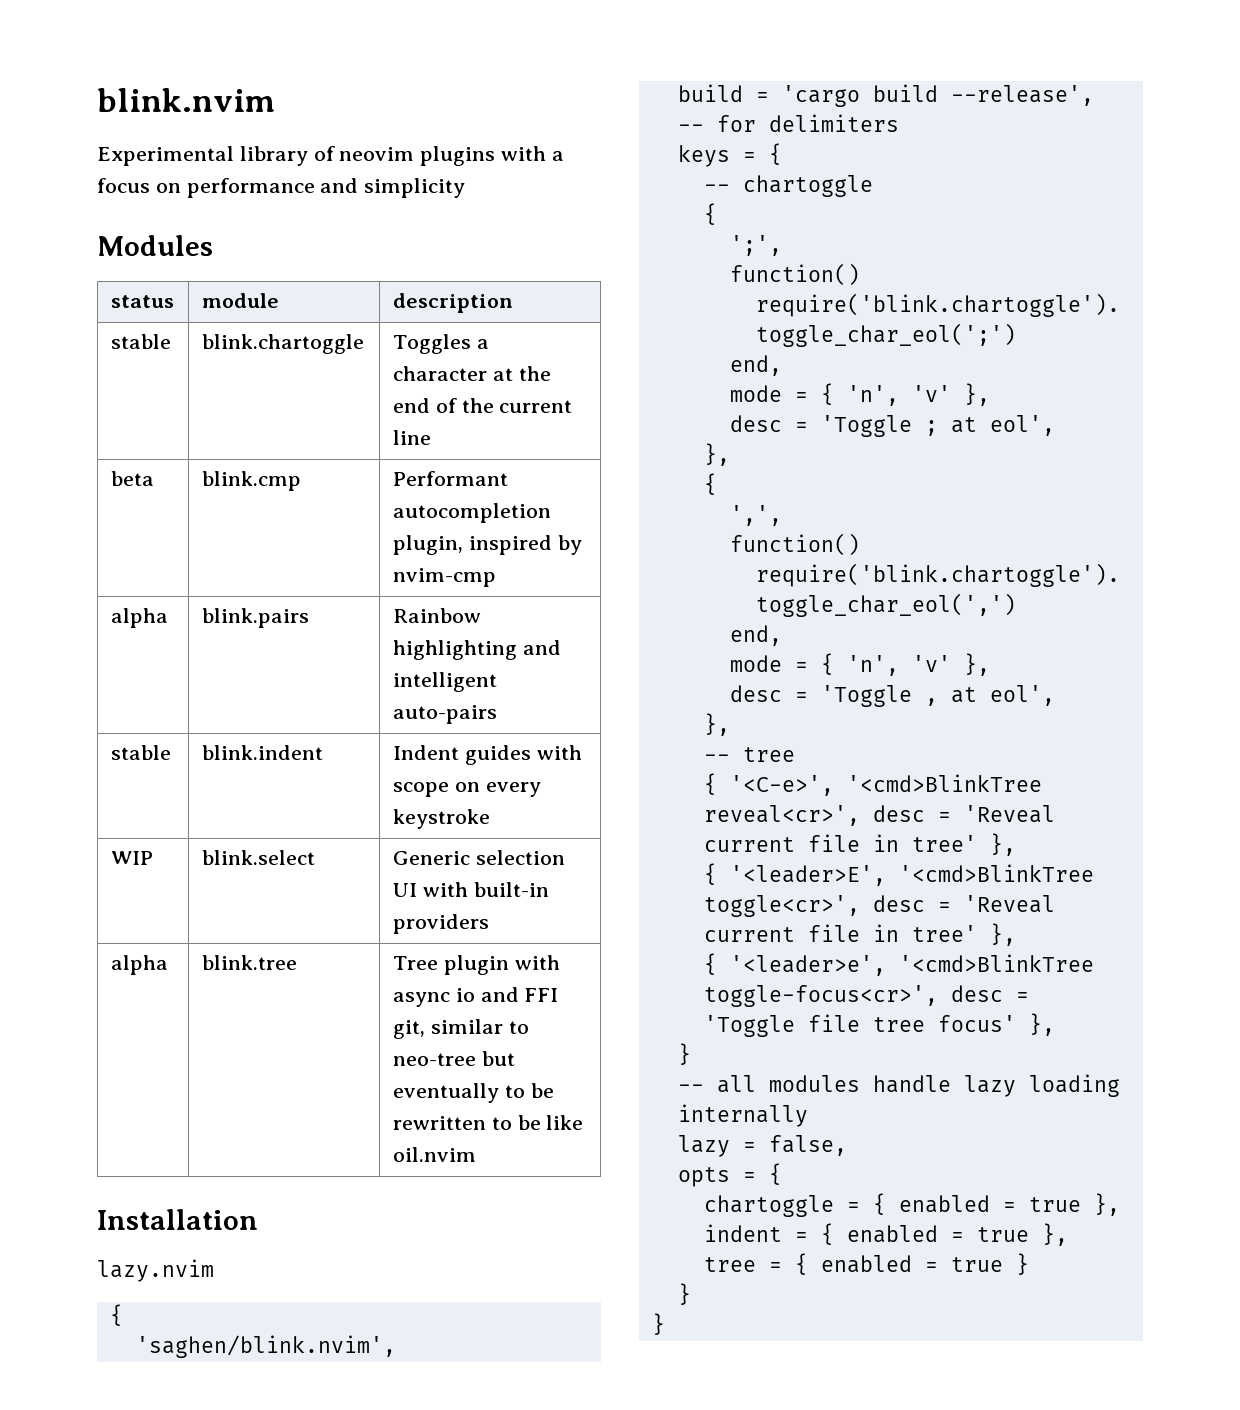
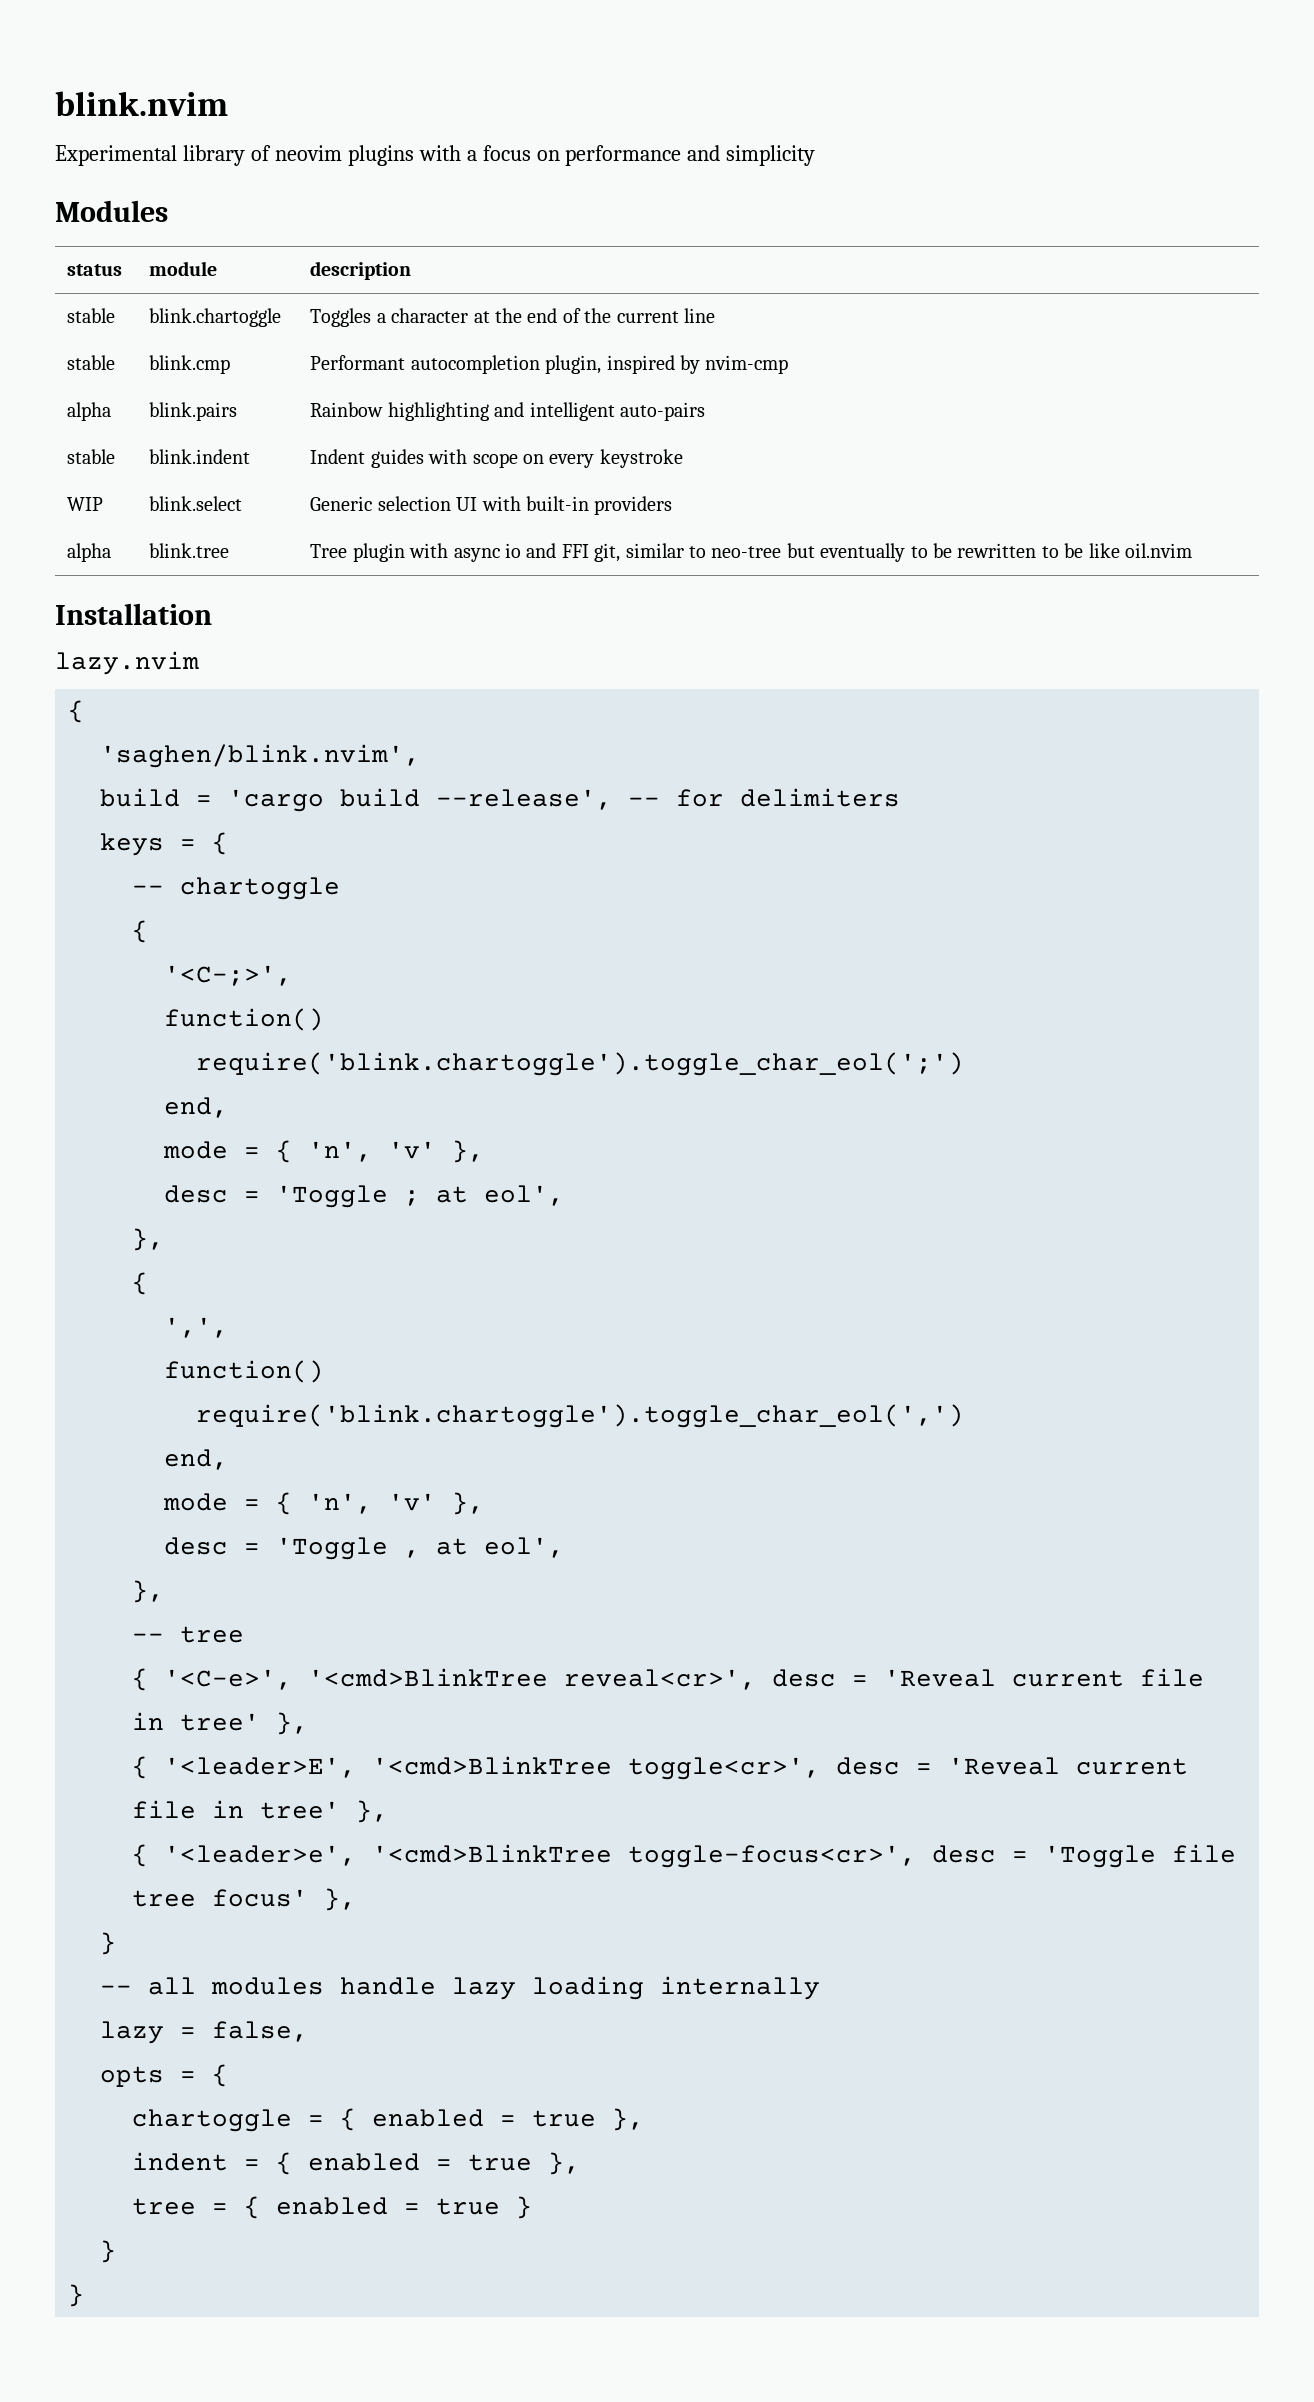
- beta | blink.cmp | Performant autocompletion plugin, inspired by nvim-cmp
+ stable | blink.cmp | Performant autocompletion plugin, inspired by nvim-cmp
- ';',
+ '<C-;>',

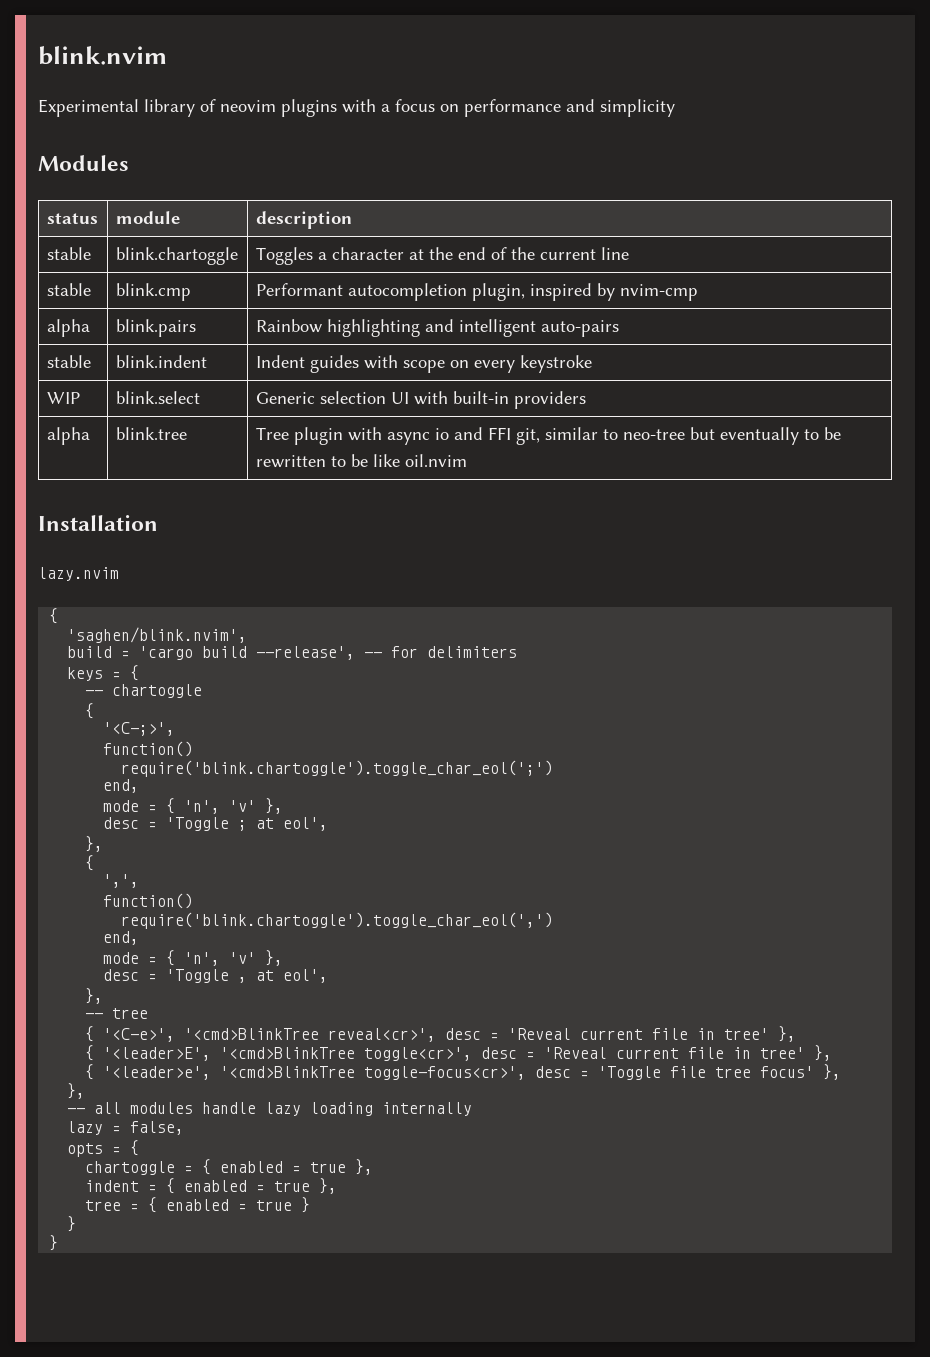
  { '<leader>e', '<cmd>BlinkTree toggle-focus<cr>', desc = 'Toggle file tree focus' },
- }
+ },

